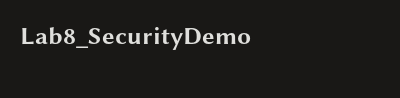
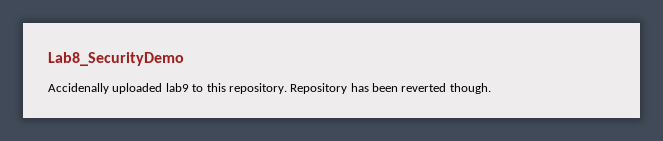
+ Accidenally uploaded lab9 to this repository. Repository has been reverted though.

